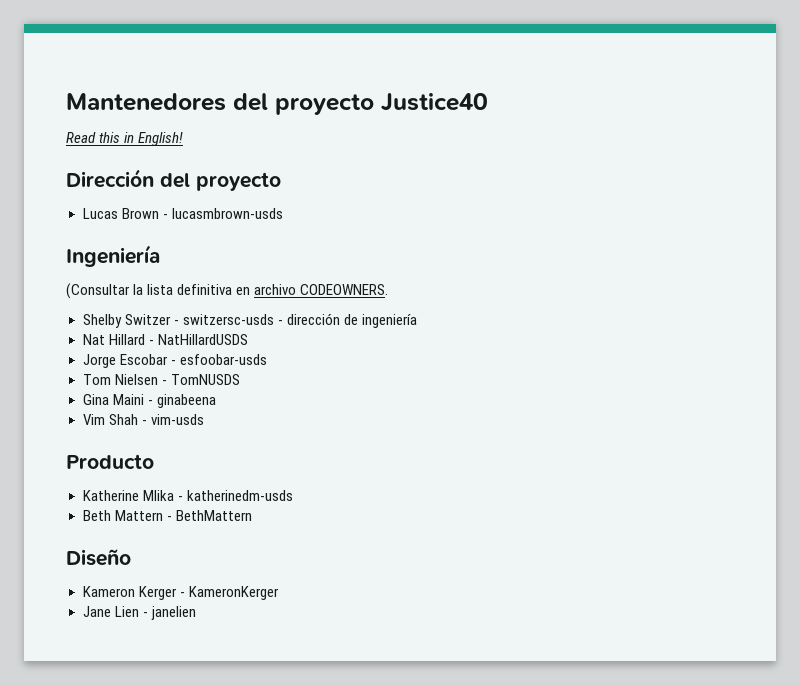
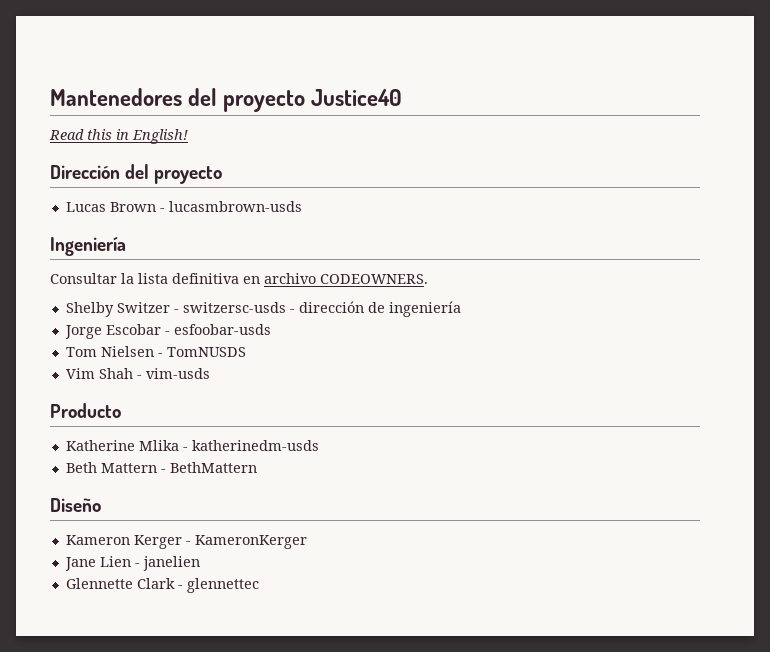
- (Consultar la lista definitiva en archivo CODEOWNERS.
+ Consultar la lista definitiva en archivo CODEOWNERS.
- Nat Hillard - NatHillardUSDS
- Gina Maini - ginabeena
+ Glennette Clark - glennettec

